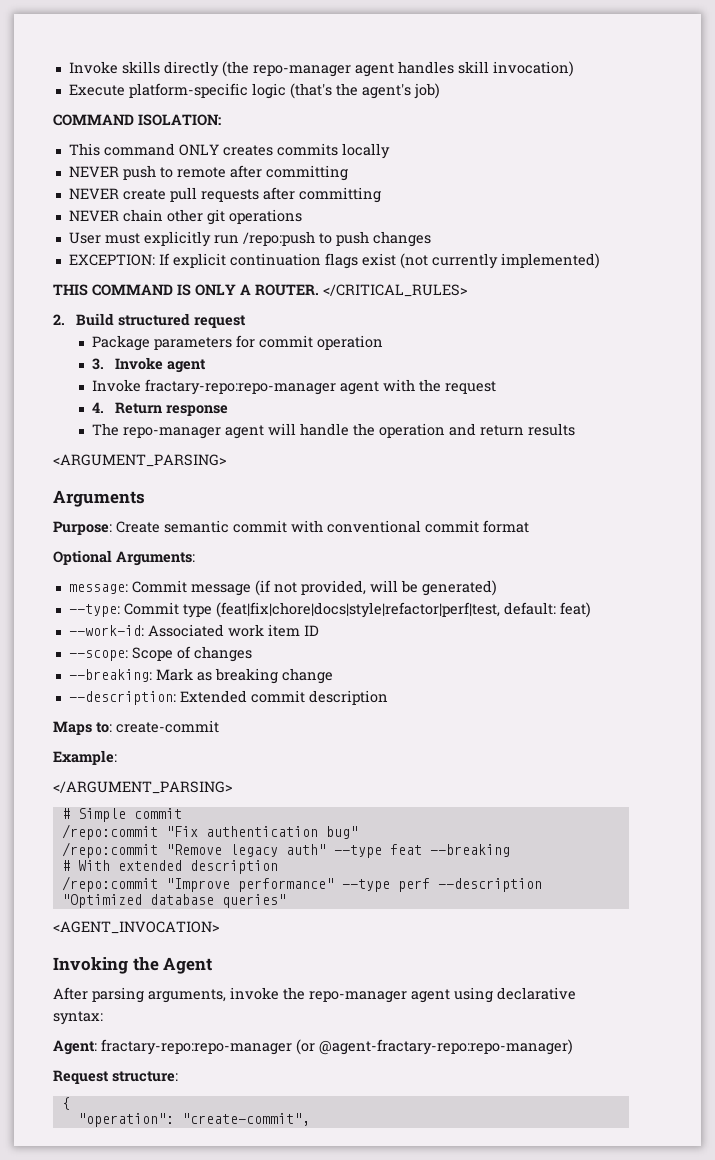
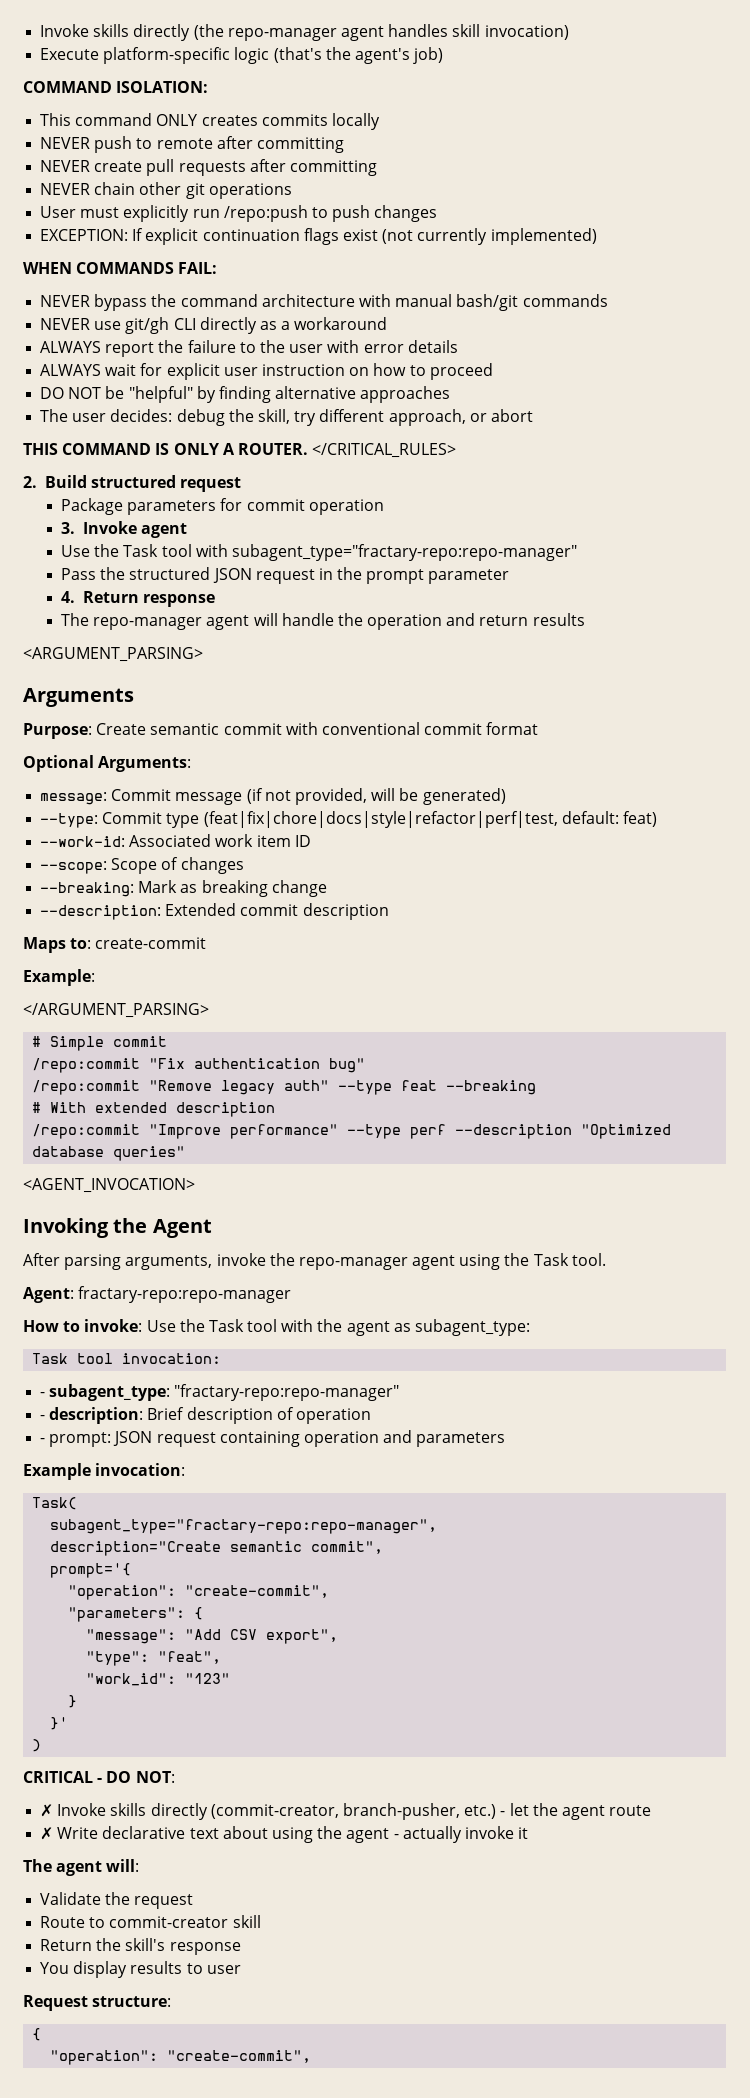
+ WHEN COMMANDS FAIL:
+ NEVER bypass the command architecture with manual bash/git commands
+ NEVER use git/gh CLI directly as a workaround
+ ALWAYS report the failure to the user with error details
+ ALWAYS wait for explicit user instruction on how to proceed
+ DO NOT be "helpful" by finding alternative approaches
+ The user decides: debug the skill, try different approach, or abort
- Invoke fractary-repo:repo-manager agent with the request
+ Use the Task tool with subagent_type="fractary-repo:repo-manager"
+ Pass the structured JSON request in the prompt parameter
- After parsing arguments, invoke the repo-manager agent using declarative syntax:
+ After parsing arguments, invoke the repo-manager agent using the Task tool.
- Agent: fractary-repo:repo-manager (or @agent-fractary-repo:repo-manager)
+ Agent: fractary-repo:repo-manager
+ How to invoke: Use the Task tool with the agent as subagent_type:
+ Task tool invocation:
+ - subagent_type: "fractary-repo:repo-manager"
+ - description: Brief description of operation
+ - prompt: JSON request containing operation and parameters
+ Example invocation:
+ Task(
+ subagent_type="fractary-repo:repo-manager",
+ description="Create semantic commit",
+ prompt='{
+ "operation": "create-commit",
+ "parameters": {
+ "message": "Add CSV export",
+ "type": "feat",
+ "work_id": "123"
+ }
+ }'
+ )
+ CRITICAL - DO NOT:
+ ✗ Invoke skills directly (commit-creator, branch-pusher, etc.) - let the agent route
+ ✗ Write declarative text about using the agent - actually invoke it
+ The agent will:
+ Validate the request
+ Route to commit-creator skill
+ Return the skill's response
+ You display results to user

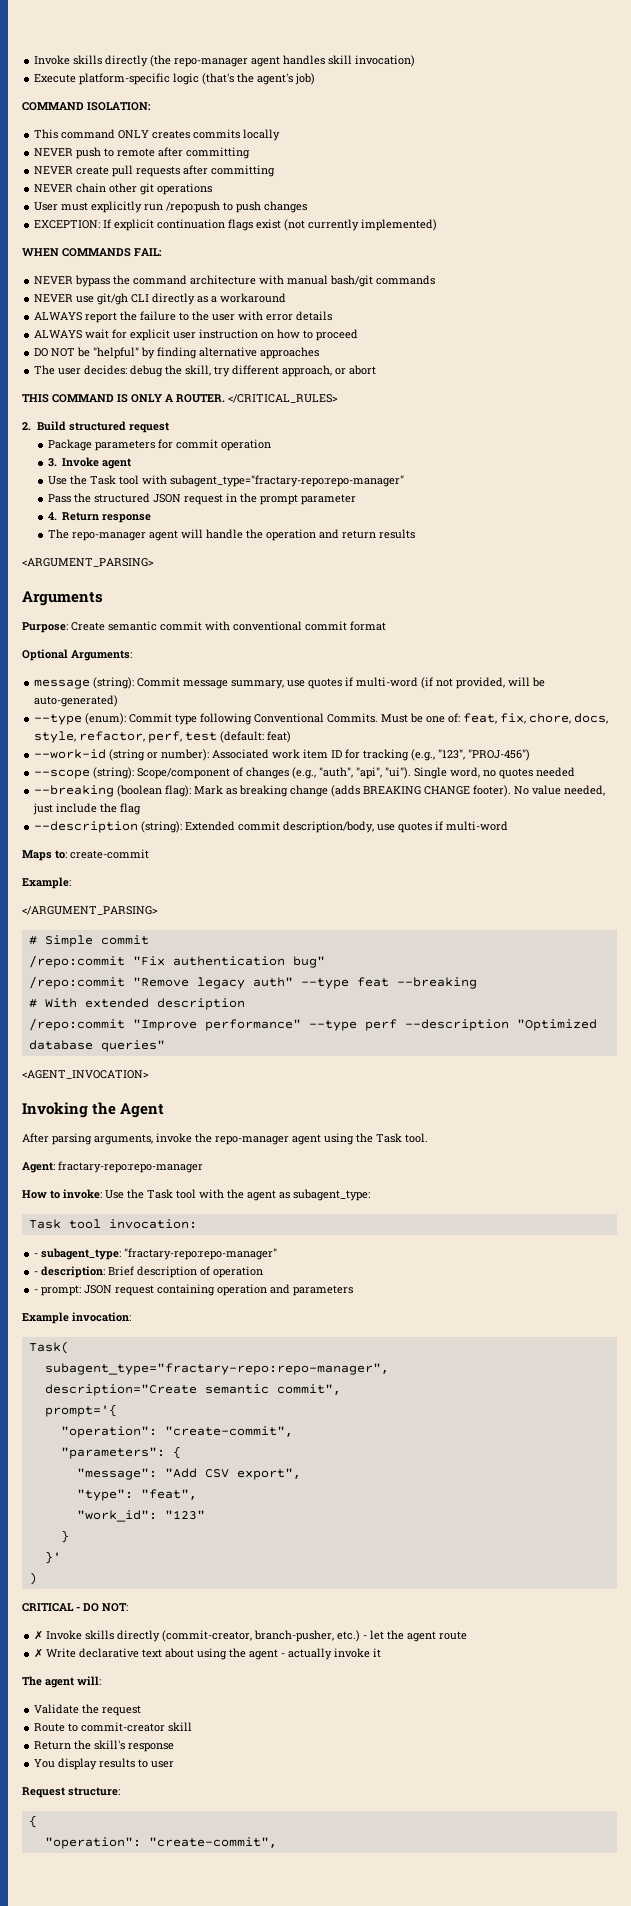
- message: Commit message (if not provided, will be generated)
- --type: Commit type (feat|fix|chore|docs|style|refactor|perf|test, default: feat)
- --work-id: Associated work item ID
- --scope: Scope of changes
- --breaking: Mark as breaking change
- --description: Extended commit description
+ message (string): Commit message summary, use quotes if multi-word (if not provided, will be auto-generated)
+ --type (enum): Commit type following Conventional Commits. Must be one of: feat, fix, chore, docs, style, refactor, perf, test (default: feat)
+ --work-id (string or number): Associated work item ID for tracking (e.g., "123", "PROJ-456")
+ --scope (string): Scope/component of changes (e.g., "auth", "api", "ui"). Single word, no quotes needed
+ --breaking (boolean flag): Mark as breaking change (adds BREAKING CHANGE footer). No value needed, just include the flag
+ --description (string): Extended commit description/body, use quotes if multi-word

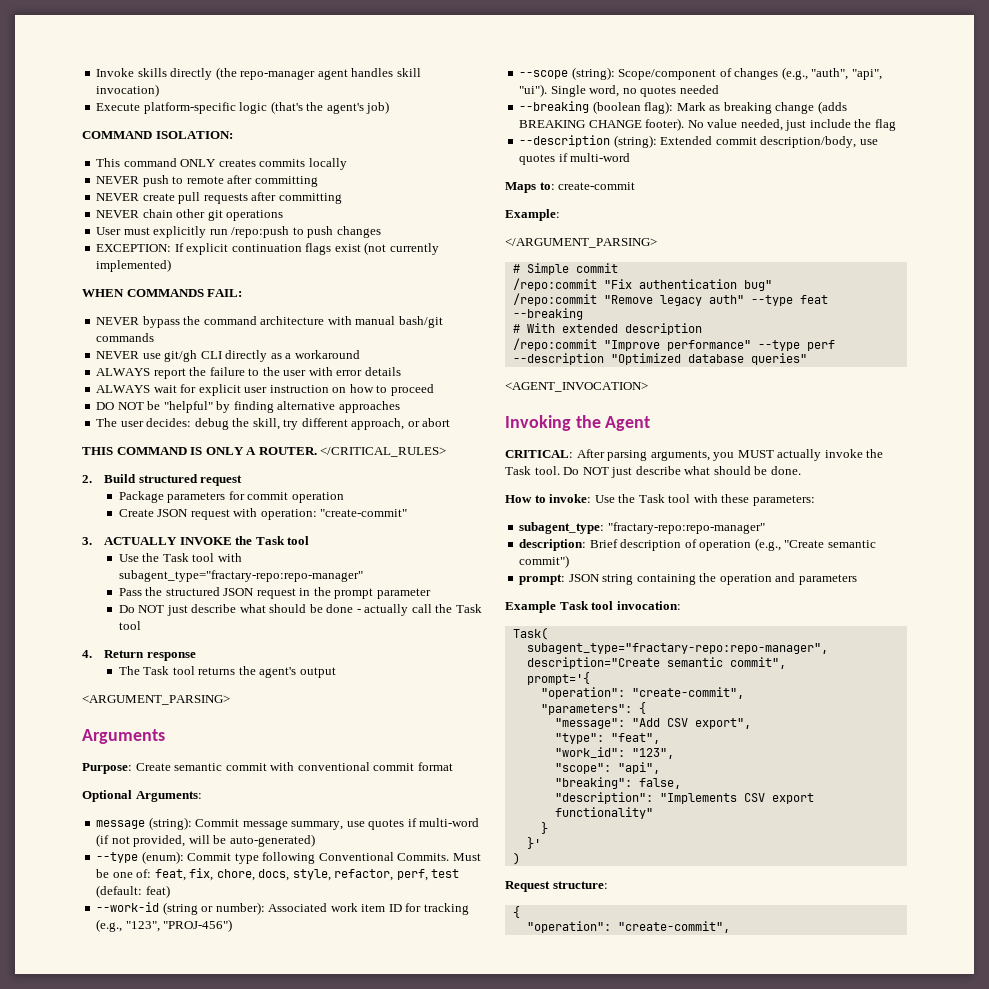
- 3. Invoke agent
+ Create JSON request with operation: "create-commit"
+ 3. ACTUALLY INVOKE the Task tool
+ Do NOT just describe what should be done - actually call the Task tool
  4. Return response
- The repo-manager agent will handle the operation and return results
+ The Task tool returns the agent's output
- After parsing arguments, invoke the repo-manager agent using the Task tool.
- Agent: fractary-repo:repo-manager
+ CRITICAL: After parsing arguments, you MUST actually invoke the Task tool. Do NOT just describe what should be done.
- How to invoke: Use the Task tool with the agent as subagent_type:
- Task tool invocation:
- - subagent_type: "fractary-repo:repo-manager"
+ How to invoke: Use the Task tool with these parameters:
+ subagent_type: "fractary-repo:repo-manager"
- - description: Brief description of operation
- - prompt: JSON request containing operation and parameters
+ description: Brief description of operation (e.g., "Create semantic commit")
+ prompt: JSON string containing the operation and parameters
- Example invocation:
+ Example Task tool invocation:
- "work_id": "123"
+ "work_id": "123",
+ "scope": "api",
+ "breaking": false,
+ "description": "Implements CSV export functionality"
  }
  }'
  )
- CRITICAL - DO NOT:
- ✗ Invoke skills directly (commit-creator, branch-pusher, etc.) - let the agent route
- ✗ Write declarative text about using the agent - actually invoke it
- The agent will:
- Validate the request
- Route to commit-creator skill
- Return the skill's response
- You display results to user

